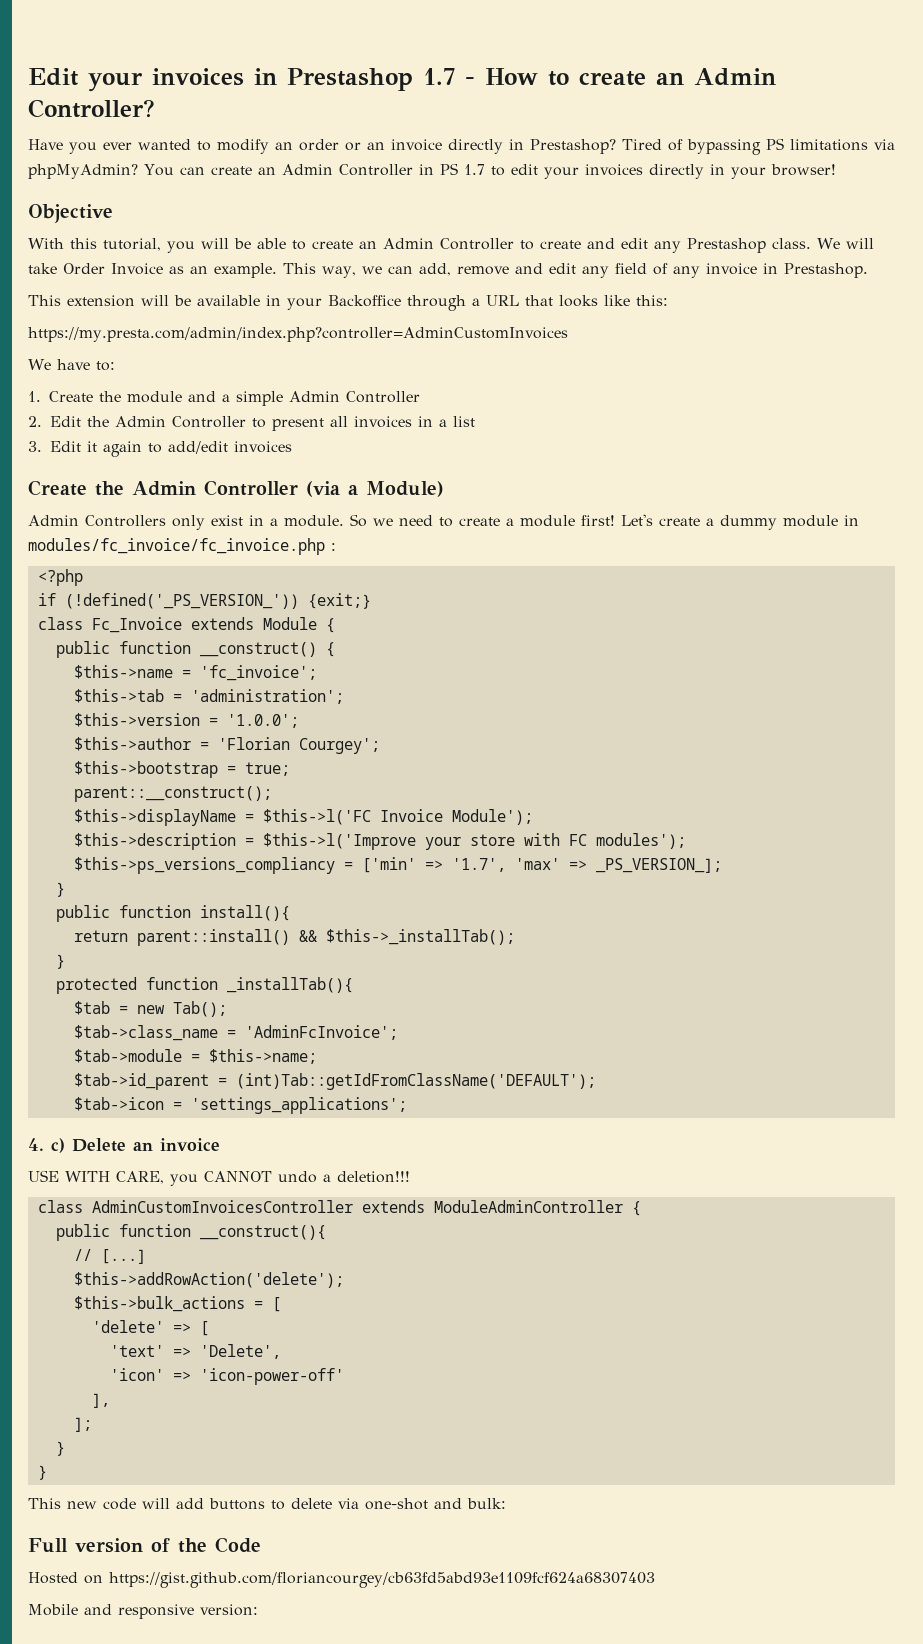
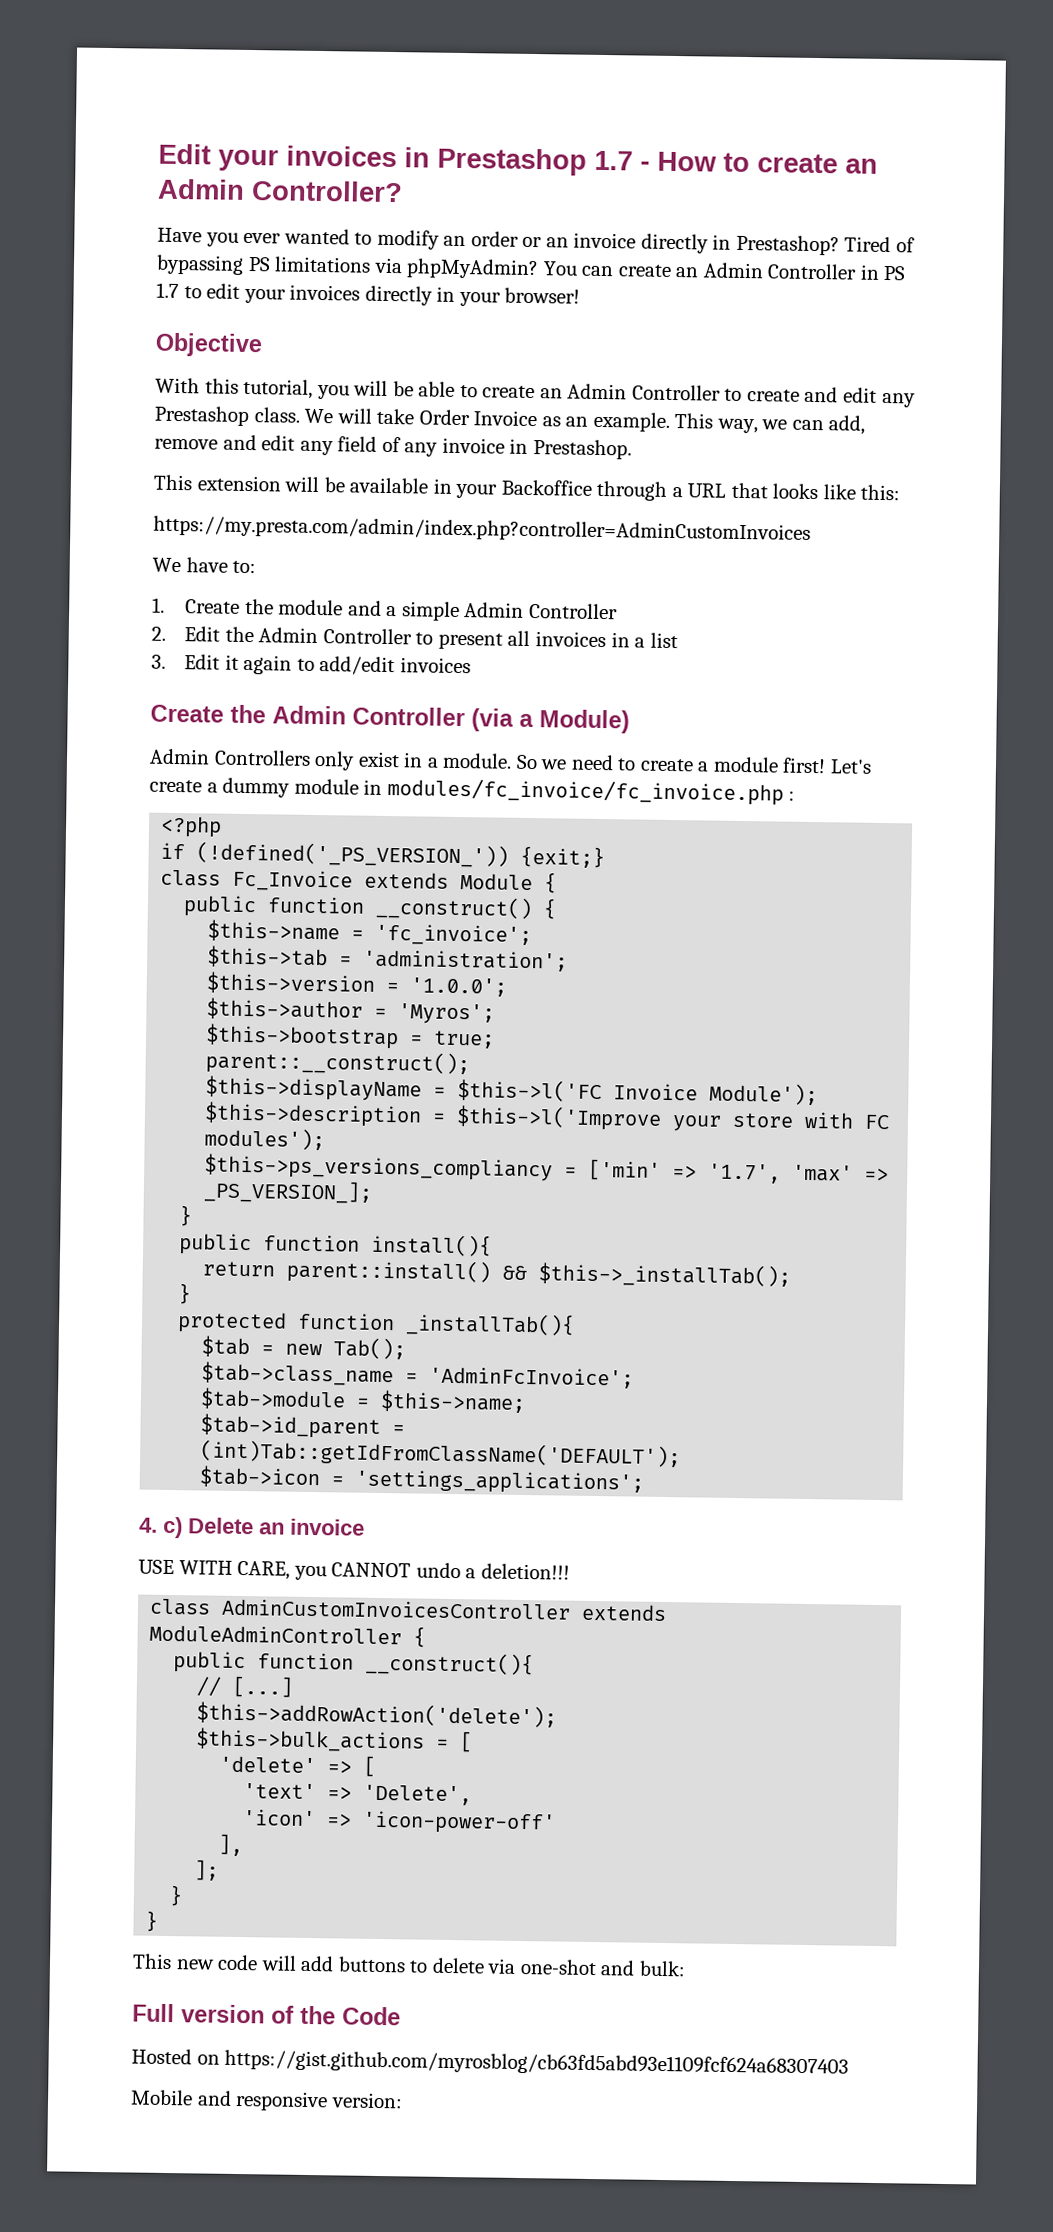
- $this->author = 'Florian Courgey';
+ $this->author = 'Myros';
- Hosted on https://gist.github.com/floriancourgey/cb63fd5abd93e1109fcf624a68307403
+ Hosted on https://gist.github.com/myrosblog/cb63fd5abd93e1109fcf624a68307403

